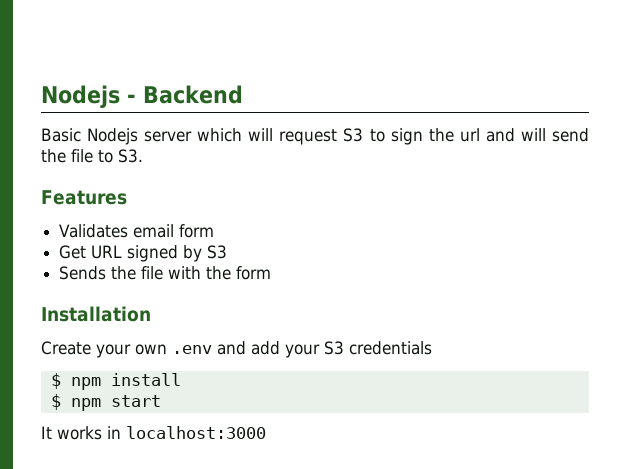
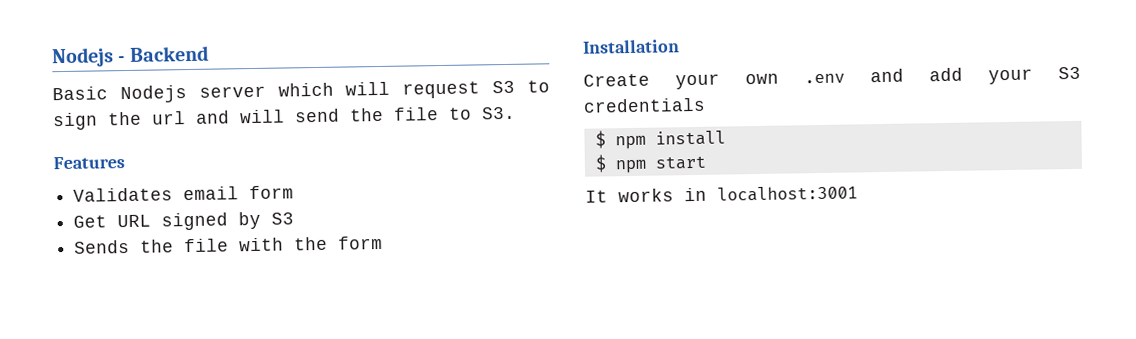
- It works in localhost:3000
+ It works in localhost:3001

